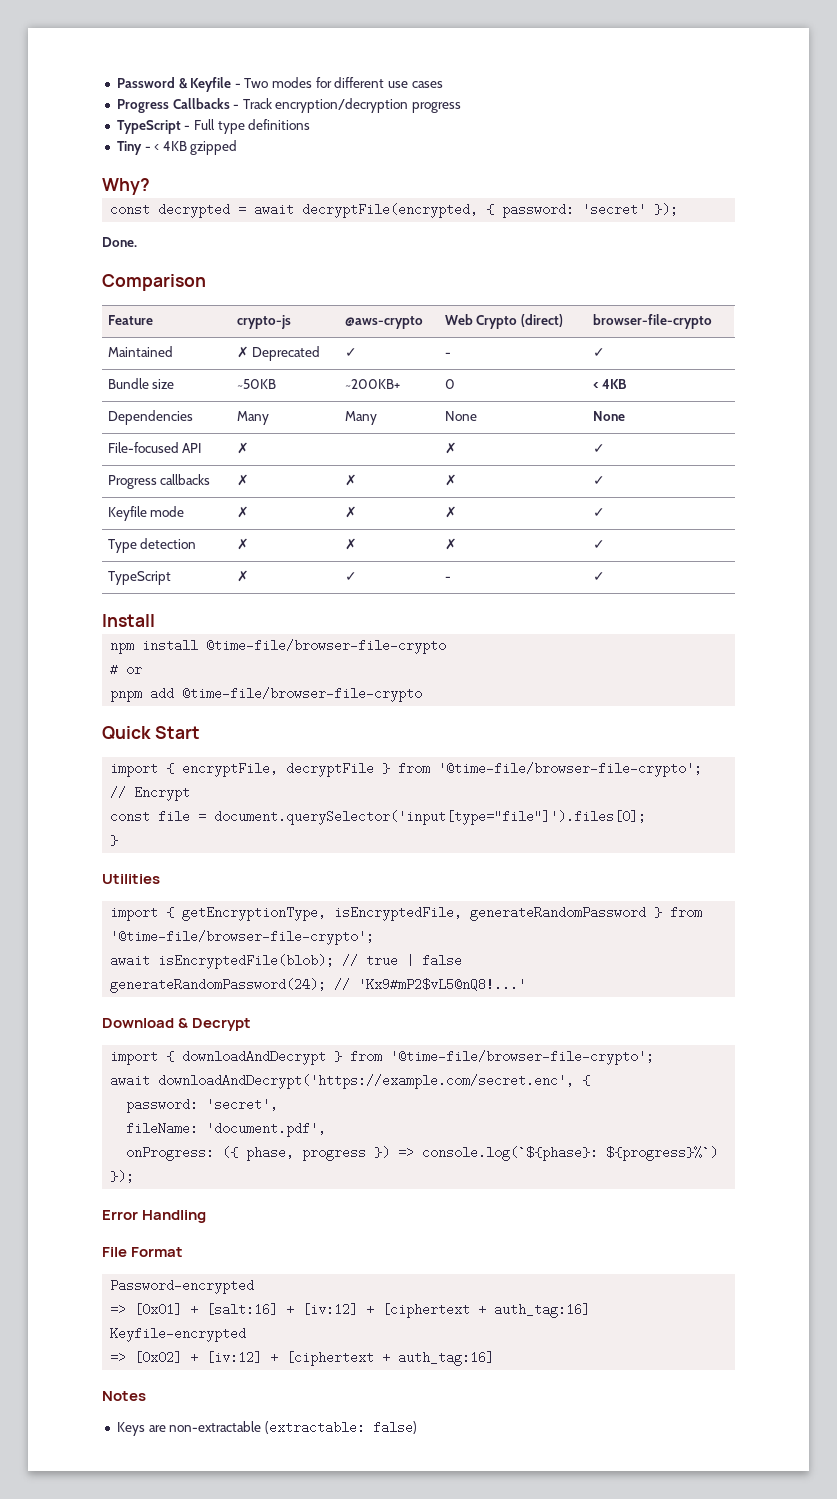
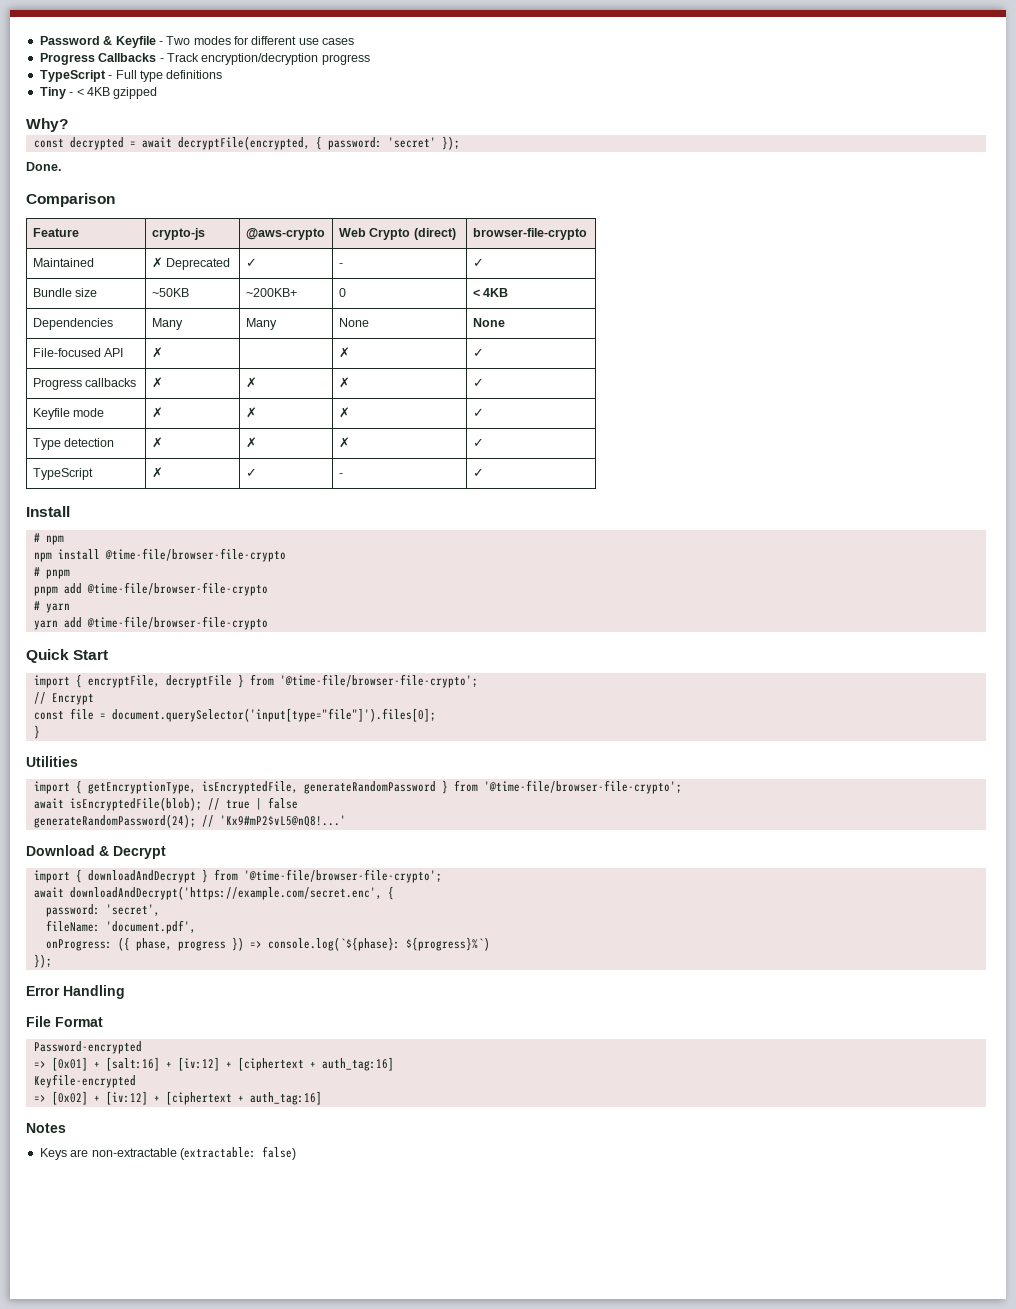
+ # npm
- # or
+ # pnpm
+ # yarn
+ yarn add @time-file/browser-file-crypto

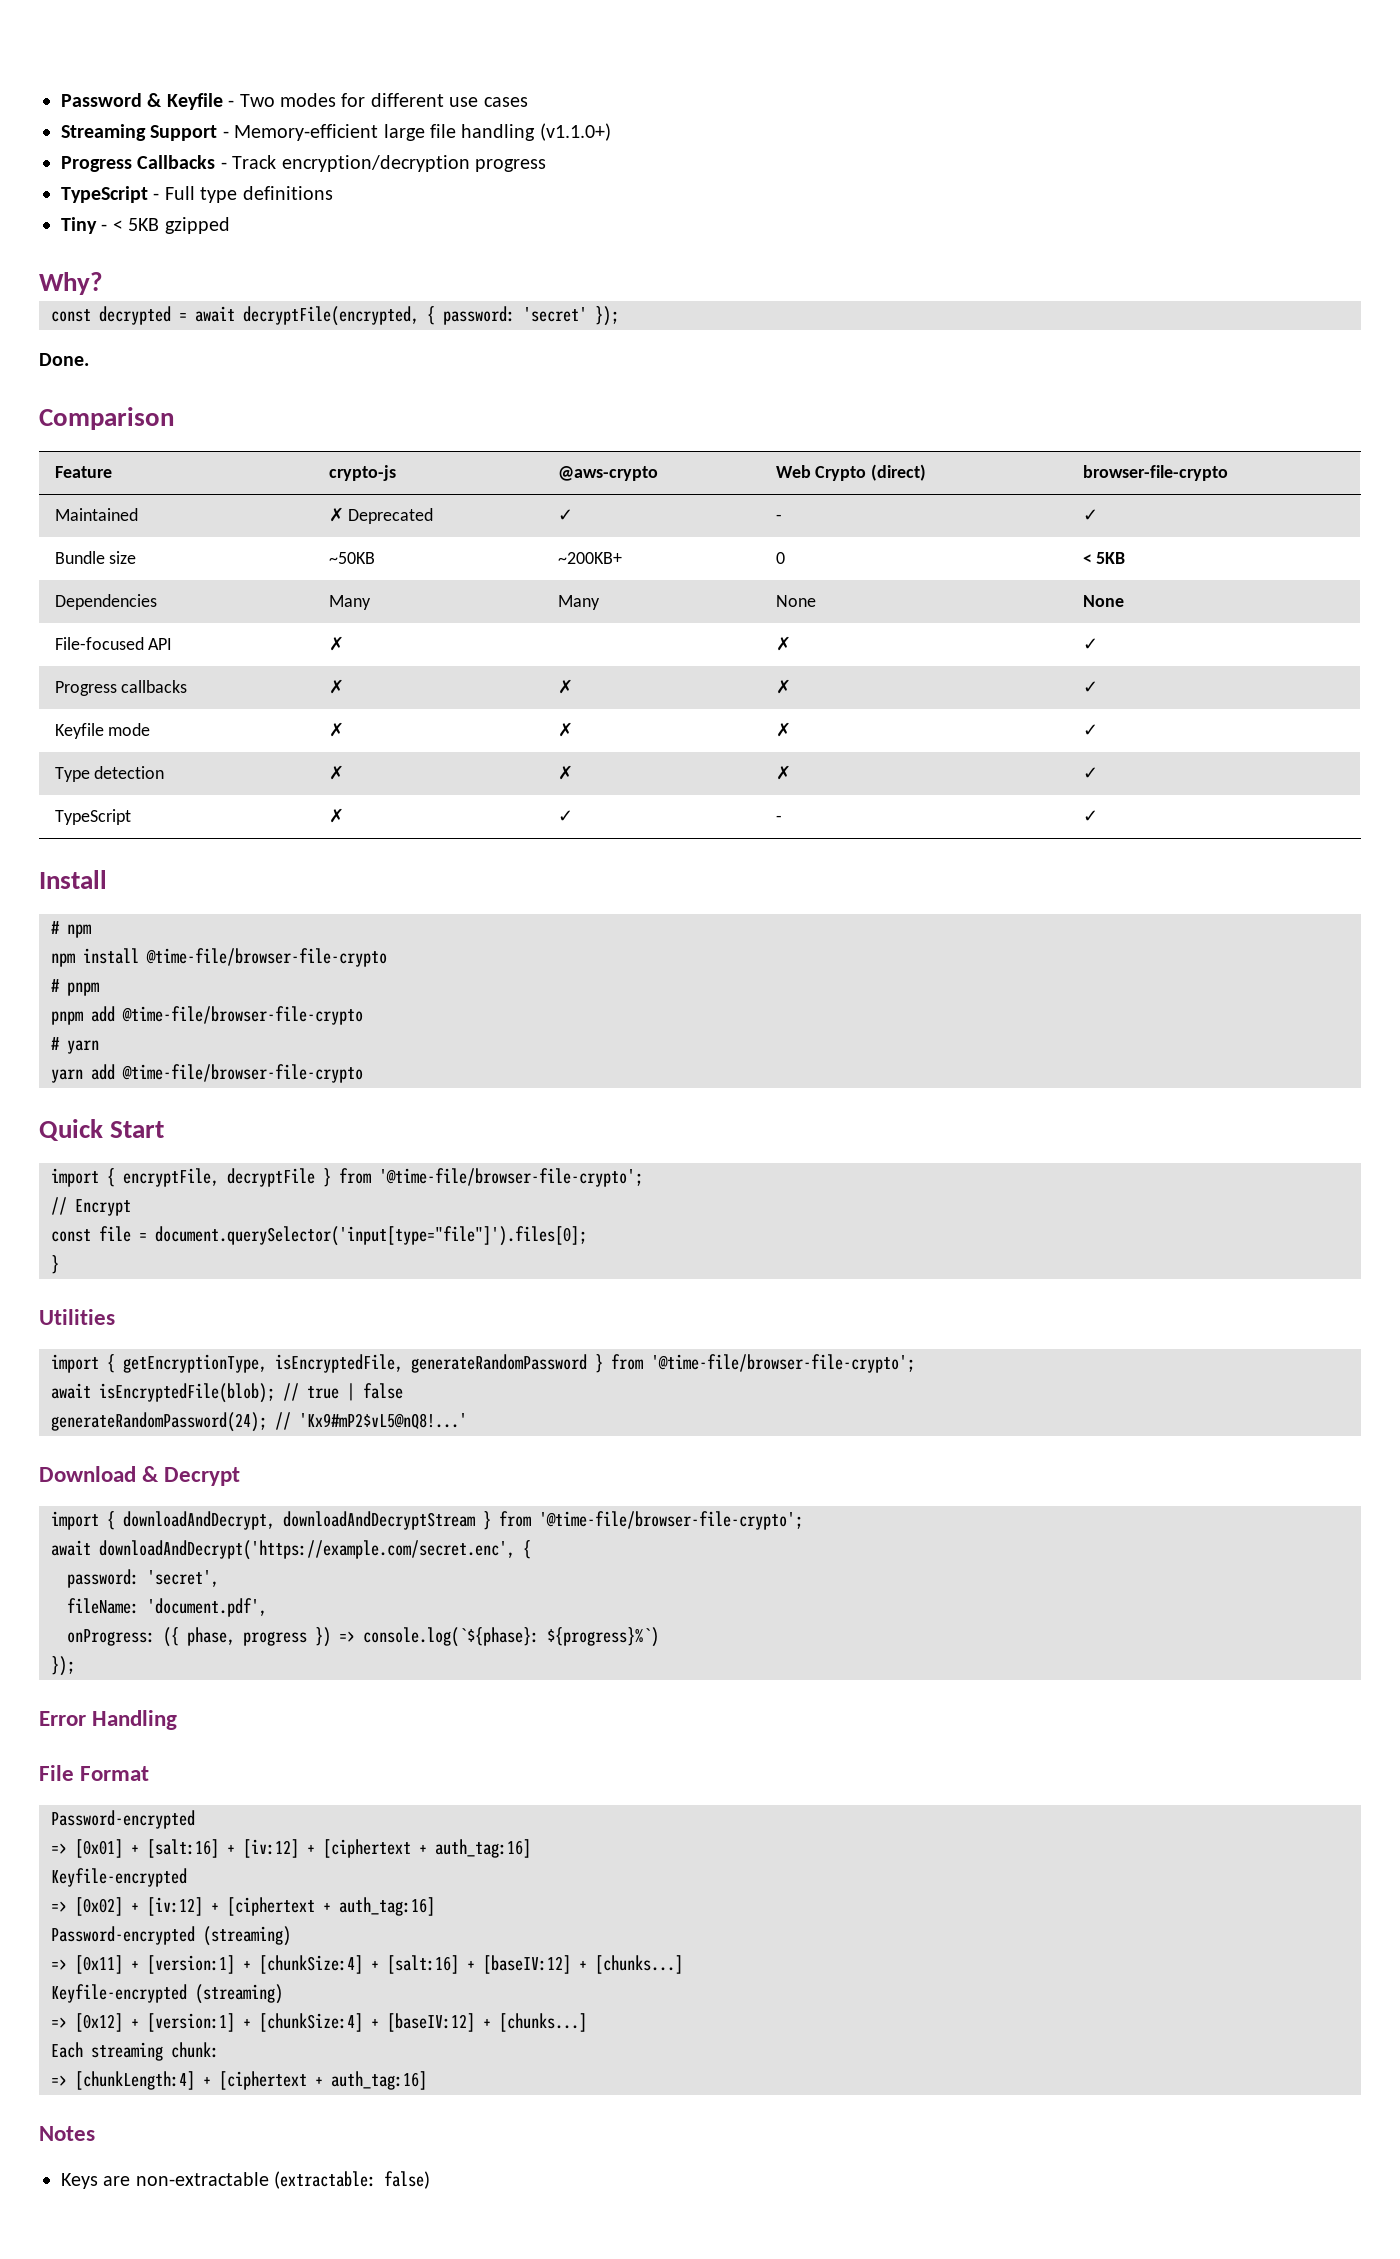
+ Streaming Support - Memory-efficient large file handling (v1.1.0+)
- Tiny - < 4KB gzipped
+ Tiny - < 5KB gzipped
- Bundle size | ~50KB | ~200KB+ | 0 | < 4KB
+ Bundle size | ~50KB | ~200KB+ | 0 | < 5KB
- import { downloadAndDecrypt } from '@time-file/browser-file-crypto';
+ import { downloadAndDecrypt, downloadAndDecryptStream } from '@time-file/browser-file-crypto';
+ Password-encrypted (streaming)
+ => [0x11] + [version:1] + [chunkSize:4] + [salt:16] + [baseIV:12] + [chunks...]
+ Keyfile-encrypted (streaming)
+ => [0x12] + [version:1] + [chunkSize:4] + [baseIV:12] + [chunks...]
+ Each streaming chunk:
+ => [chunkLength:4] + [ciphertext + auth_tag:16]

